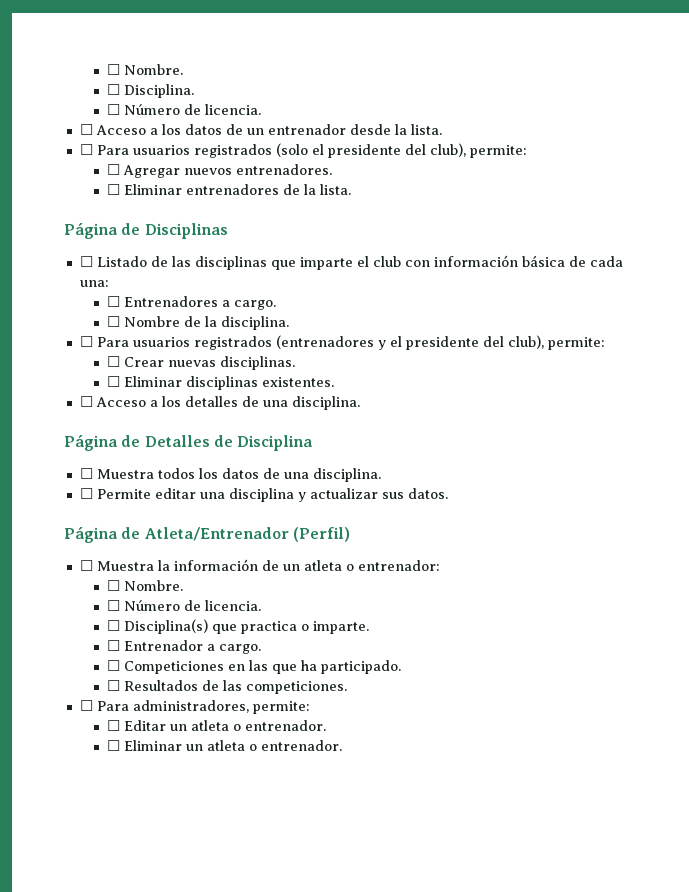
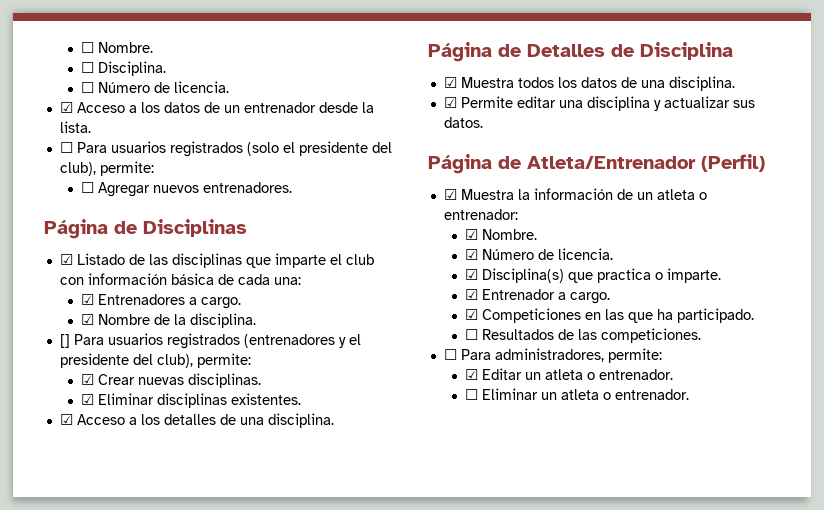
- ☐ Acceso a los datos de un entrenador desde la lista.
+ ☑ Acceso a los datos de un entrenador desde la lista.
- ☐ Eliminar entrenadores de la lista.
- ☐ Listado de las disciplinas que imparte el club con información básica de cada una:
+ ☑ Listado de las disciplinas que imparte el club con información básica de cada una:
- ☐ Entrenadores a cargo.
+ ☑ Entrenadores a cargo.
- ☐ Nombre de la disciplina.
+ ☑ Nombre de la disciplina.
- ☐ Para usuarios registrados (entrenadores y el presidente del club), permite:
+ [] Para usuarios registrados (entrenadores y el presidente del club), permite:
- ☐ Crear nuevas disciplinas.
+ ☑ Crear nuevas disciplinas.
- ☐ Eliminar disciplinas existentes.
+ ☑ Eliminar disciplinas existentes.
- ☐ Acceso a los detalles de una disciplina.
+ ☑ Acceso a los detalles de una disciplina.
- ☐ Muestra todos los datos de una disciplina.
+ ☑ Muestra todos los datos de una disciplina.
- ☐ Permite editar una disciplina y actualizar sus datos.
+ ☑ Permite editar una disciplina y actualizar sus datos.
- ☐ Muestra la información de un atleta o entrenador:
- ☐ Nombre.
- ☐ Número de licencia.
- ☐ Disciplina(s) que practica o imparte.
+ ☑ Muestra la información de un atleta o entrenador:
+ ☑ Nombre.
+ ☑ Número de licencia.
+ ☑ Disciplina(s) que practica o imparte.
- ☐ Entrenador a cargo.
+ ☑ Entrenador a cargo.
- ☐ Competiciones en las que ha participado.
+ ☑ Competiciones en las que ha participado.
- ☐ Editar un atleta o entrenador.
+ ☑ Editar un atleta o entrenador.

